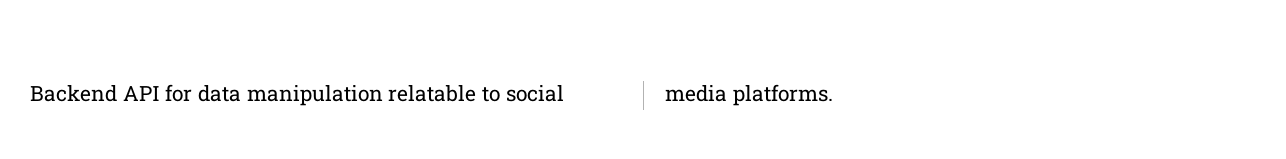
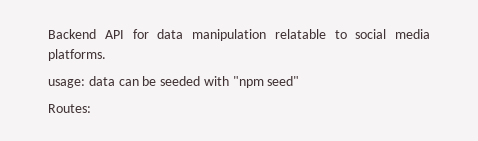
+ usage: data can be seeded with "npm seed"
+ Routes:

